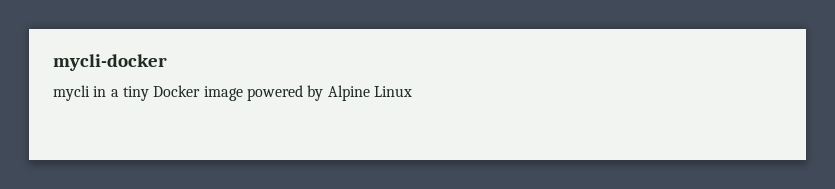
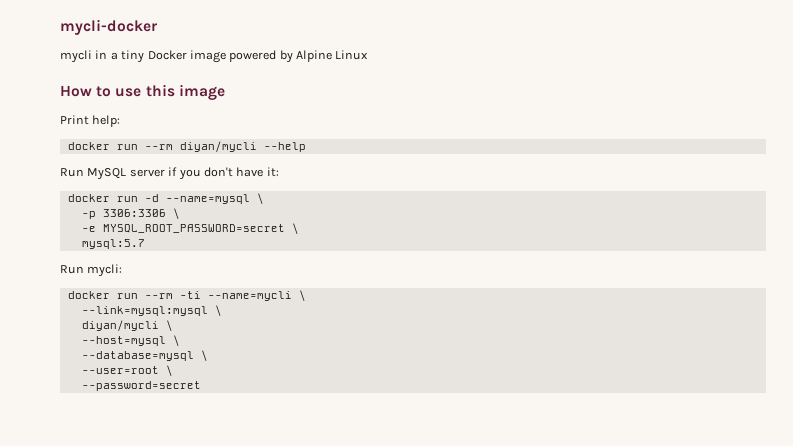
+ How to use this image
+ Print help:
+ docker run --rm diyan/mycli --help
+ Run MySQL server if you don't have it:
+ docker run -d --name=mysql \
+ -p 3306:3306 \
+ -e MYSQL_ROOT_PASSWORD=secret \
+ mysql:5.7
+ Run mycli:
+ docker run --rm -ti --name=mycli \
+ --link=mysql:mysql \
+ diyan/mycli \
+ --host=mysql \
+ --database=mysql \
+ --user=root \
+ --password=secret

